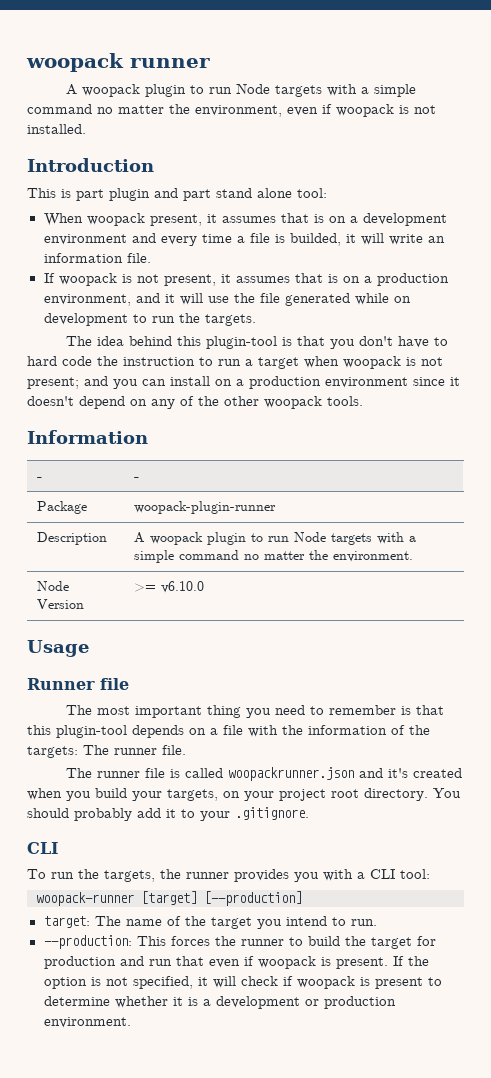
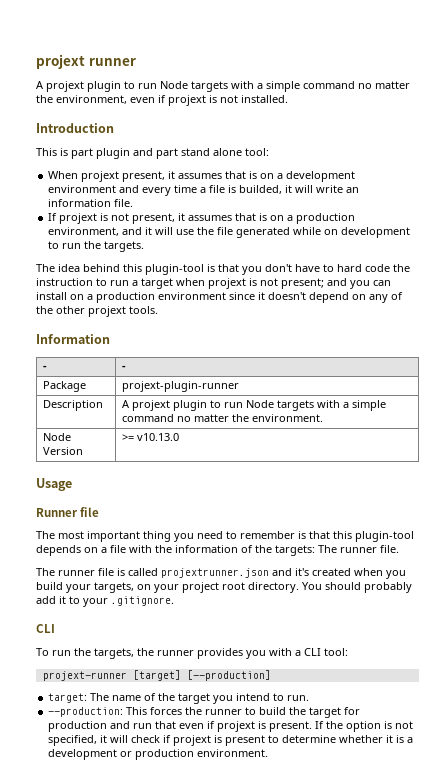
- woopack runner
+ projext runner
- A woopack plugin to run Node targets with a simple command no matter the environment, even if woopack is not installed.
+ A projext plugin to run Node targets with a simple command no matter the environment, even if projext is not installed.
- When woopack present, it assumes that is on a development environment and every time a file is builded, it will write an information file.
+ When projext present, it assumes that is on a development environment and every time a file is builded, it will write an information file.
- If woopack is not present, it assumes that is on a production environment, and it will use the file generated while on development to run the targets.
+ If projext is not present, it assumes that is on a production environment, and it will use the file generated while on development to run the targets.
- The idea behind this plugin-tool is that you don't have to hard code the instruction to run a target when woopack is not present; and you can install on a production environment since it doesn't depend on any of the other woopack tools.
+ The idea behind this plugin-tool is that you don't have to hard code the instruction to run a target when projext is not present; and you can install on a production environment since it doesn't depend on any of the other projext tools.
- Package | woopack-plugin-runner
+ Package | projext-plugin-runner
- Description | A woopack plugin to run Node targets with a simple command no matter the environment.
+ Description | A projext plugin to run Node targets with a simple command no matter the environment.
- Node Version | >= v6.10.0
+ Node Version | >= v10.13.0
- The runner file is called woopackrunner.json and it's created when you build your targets, on your project root directory.
+ The runner file is called projextrunner.json and it's created when you build your targets, on your project root directory.
- woopack-runner [target] [--production]
+ projext-runner [target] [--production]
- --production: This forces the runner to build the target for production and run that even if woopack is present.
+ --production: This forces the runner to build the target for production and run that even if projext is present.
- If the option is not specified, it will check if woopack is present to determine whether it is a development or production environment.
+ If the option is not specified, it will check if projext is present to determine whether it is a development or production environment.

